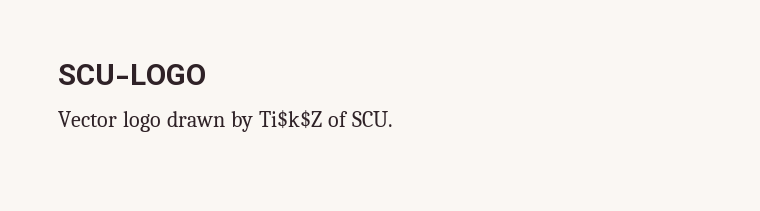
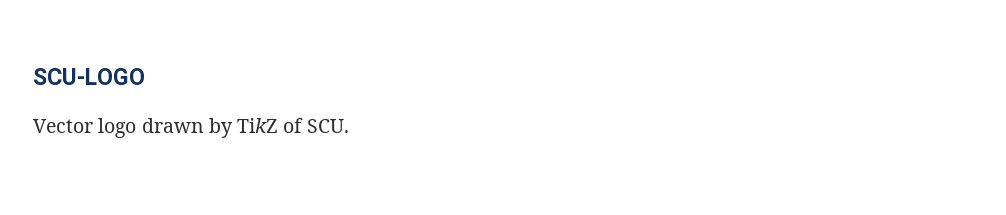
- Vector logo drawn by Ti$k$Z of SCU.
+ Vector logo drawn by TikZ of SCU.

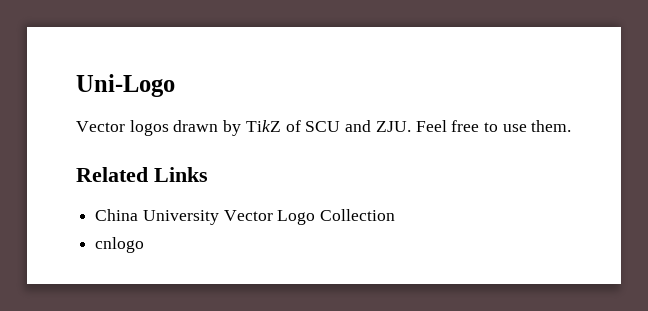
- SCU-LOGO
- Vector logo drawn by TikZ of SCU.
+ Uni-Logo
+ Vector logos drawn by TikZ of SCU and ZJU. Feel free to use them.
+ Related Links
+ China University Vector Logo Collection
+ cnlogo

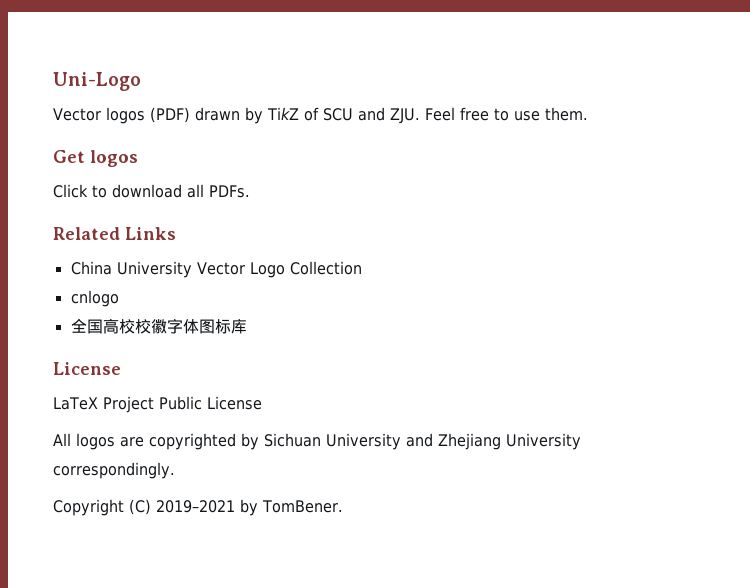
- Vector logos drawn by TikZ of SCU and ZJU. Feel free to use them.
+ Vector logos (PDF) drawn by TikZ of SCU and ZJU. Feel free to use them.
+ Get logos
+ Click to download all PDFs.
+ 全国高校校徽字体图标库
+ License
+ LaTeX Project Public License
+ All logos are copyrighted by Sichuan University and Zhejiang University correspondingly.
+ Copyright (C) 2019–2021 by TomBener.

